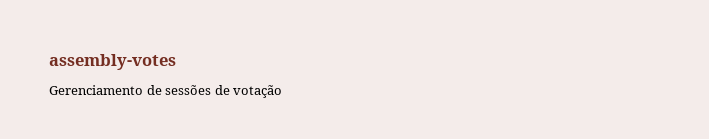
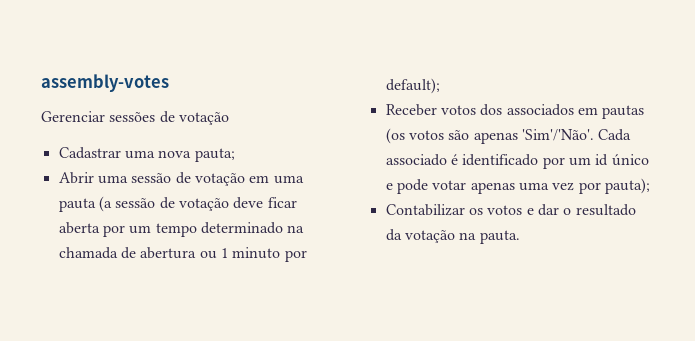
- Gerenciamento de sessões de votação
+ Gerenciar sessões de votação
+ Cadastrar uma nova pauta;
+ Abrir uma sessão de votação em uma pauta (a sessão de votação deve ficar aberta por um tempo determinado na chamada de abertura ou 1 minuto por default);
+ Receber votos dos associados em pautas (os votos são apenas 'Sim'/'Não'. Cada associado é identificado por um id único e pode votar apenas uma vez por pauta);
+ Contabilizar os votos e dar o resultado da votação na pauta.

